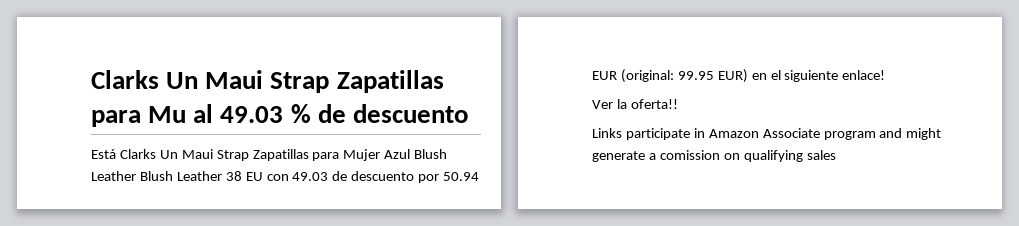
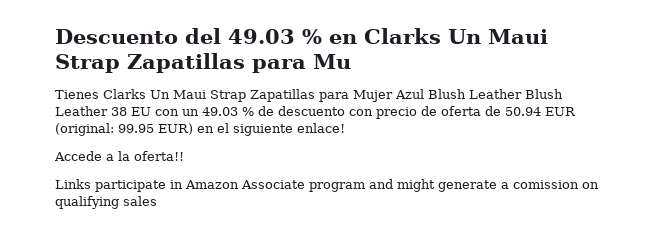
- Clarks Un Maui Strap Zapatillas para Mu al 49.03 % de descuento
- Está Clarks Un Maui Strap Zapatillas para Mujer Azul Blush Leather Blush Leather 38 EU con 49.03 de descuento por 50.94 EUR (original: 99.95 EUR) en el siguiente enlace!
+ Descuento del 49.03 % en Clarks Un Maui Strap Zapatillas para Mu
+ Tienes Clarks Un Maui Strap Zapatillas para Mujer Azul Blush Leather Blush Leather 38 EU con un 49.03 % de descuento con precio de oferta de 50.94 EUR (original: 99.95 EUR) en el siguiente enlace!
- Ver la oferta!!
+ Accede a la oferta!!

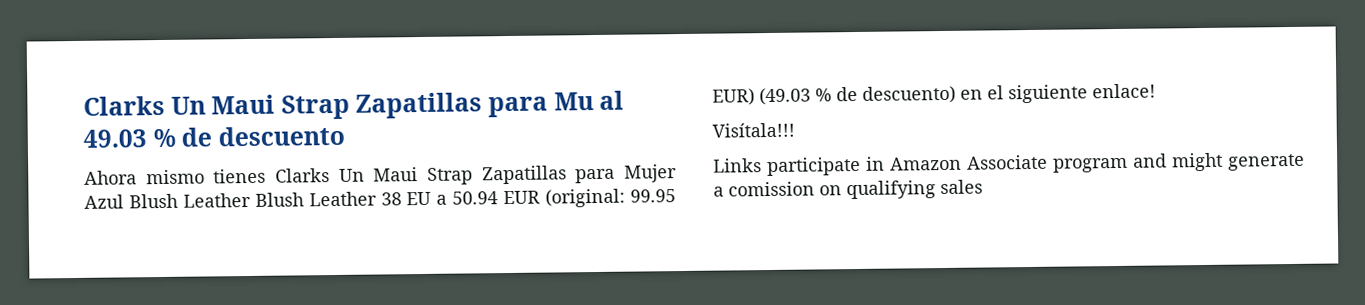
- Descuento del 49.03 % en Clarks Un Maui Strap Zapatillas para Mu
- Tienes Clarks Un Maui Strap Zapatillas para Mujer Azul Blush Leather Blush Leather 38 EU con un 49.03 % de descuento con precio de oferta de 50.94 EUR (original: 99.95 EUR) en el siguiente enlace!
+ Clarks Un Maui Strap Zapatillas para Mu al 49.03 % de descuento
+ Ahora mismo tienes Clarks Un Maui Strap Zapatillas para Mujer Azul Blush Leather Blush Leather 38 EU a 50.94 EUR (original: 99.95 EUR) (49.03 % de descuento) en el siguiente enlace!
- Accede a la oferta!!
+ Visítala!!!

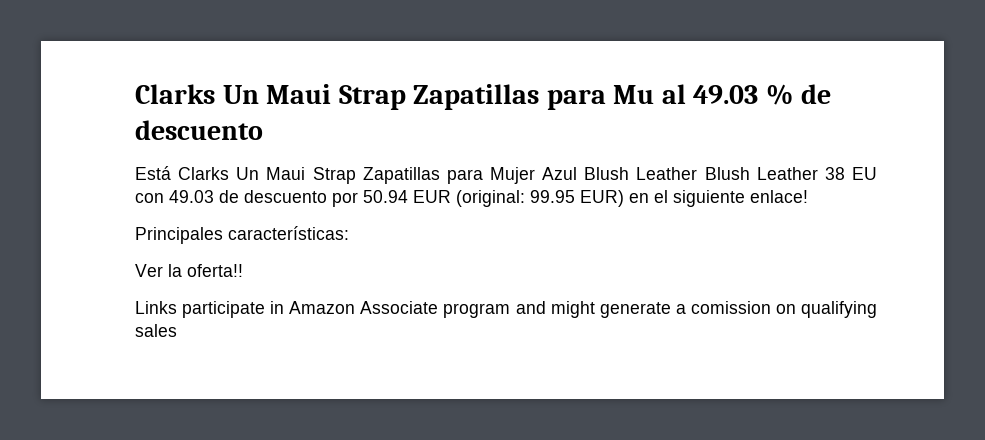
- Ahora mismo tienes Clarks Un Maui Strap Zapatillas para Mujer Azul Blush Leather Blush Leather 38 EU a 50.94 EUR (original: 99.95 EUR) (49.03 % de descuento) en el siguiente enlace!
+ Está Clarks Un Maui Strap Zapatillas para Mujer Azul Blush Leather Blush Leather 38 EU con 49.03 de descuento por 50.94 EUR (original: 99.95 EUR) en el siguiente enlace!
- Visítala!!!
+ Principales características:
+ Ver la oferta!!

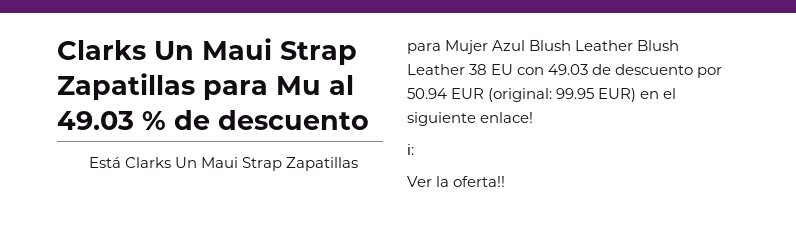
- Principales características:
+ ℹ:
- Links participate in Amazon Associate program and might generate a comission on qualifying sales

